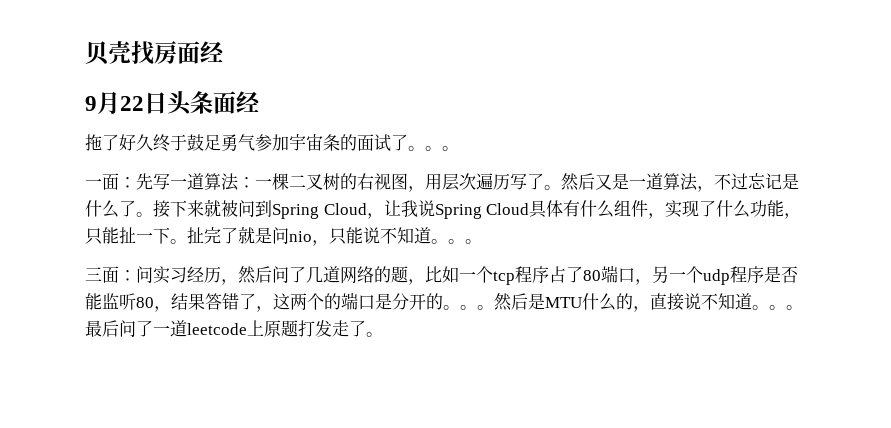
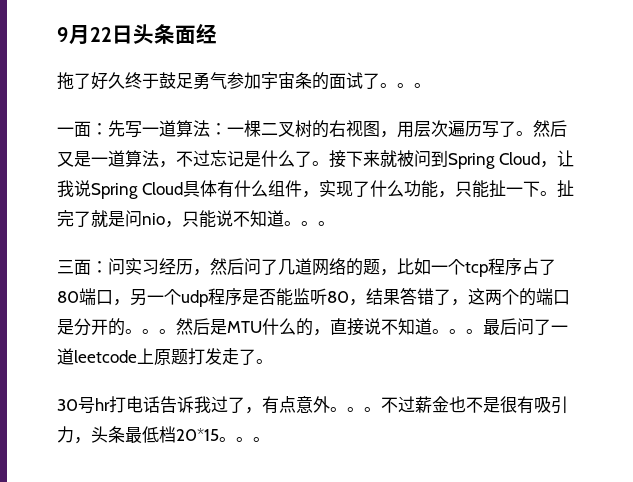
- 贝壳找房面经
+ 30号hr打电话告诉我过了，有点意外。。。不过薪金也不是很有吸引力，头条最低档20*15。。。

